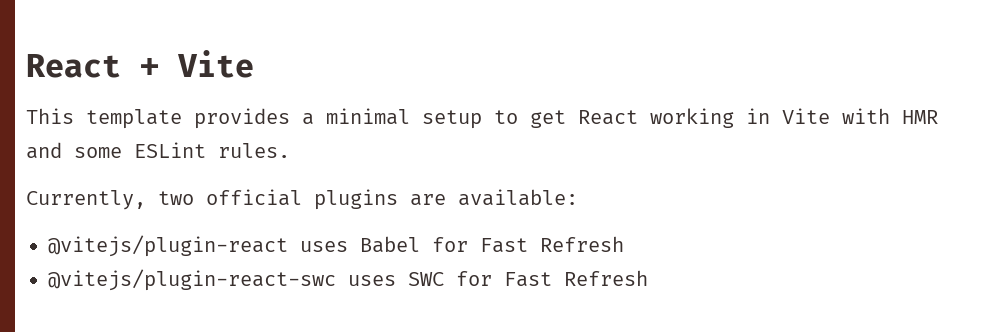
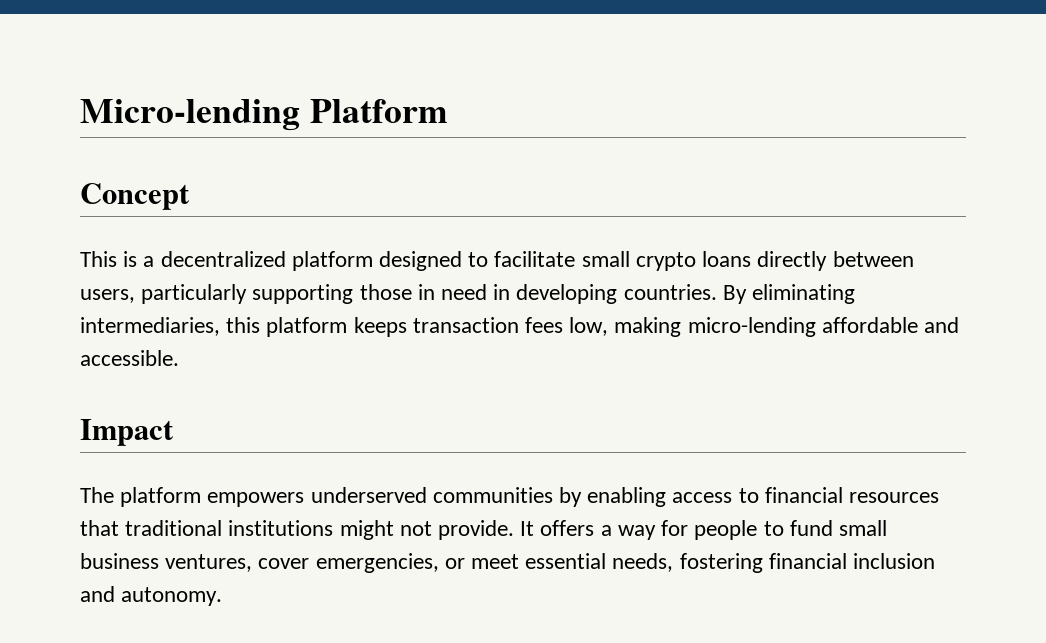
- React + Vite
- This template provides a minimal setup to get React working in Vite with HMR and some ESLint rules.
- Currently, two official plugins are available:
- @vitejs/plugin-react uses Babel for Fast Refresh
- @vitejs/plugin-react-swc uses SWC for Fast Refresh
+ Micro-lending Platform
+ Concept
+ This is a decentralized platform designed to facilitate small crypto loans directly between users, particularly supporting those in need in developing countries. By eliminating intermediaries, this platform keeps transaction fees low, making micro-lending affordable and accessible.
+ Impact
+ The platform empowers underserved communities by enabling access to financial resources that traditional institutions might not provide. It offers a way for people to fund small business ventures, cover emergencies, or meet essential needs, fostering financial inclusion and autonomy.

